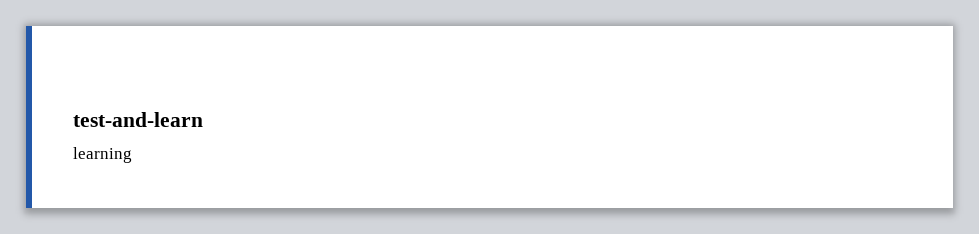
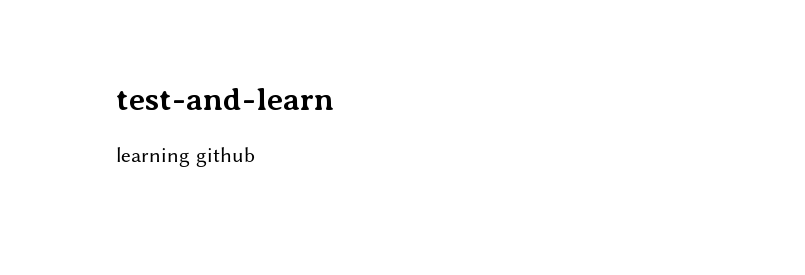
- learning
+ learning github

